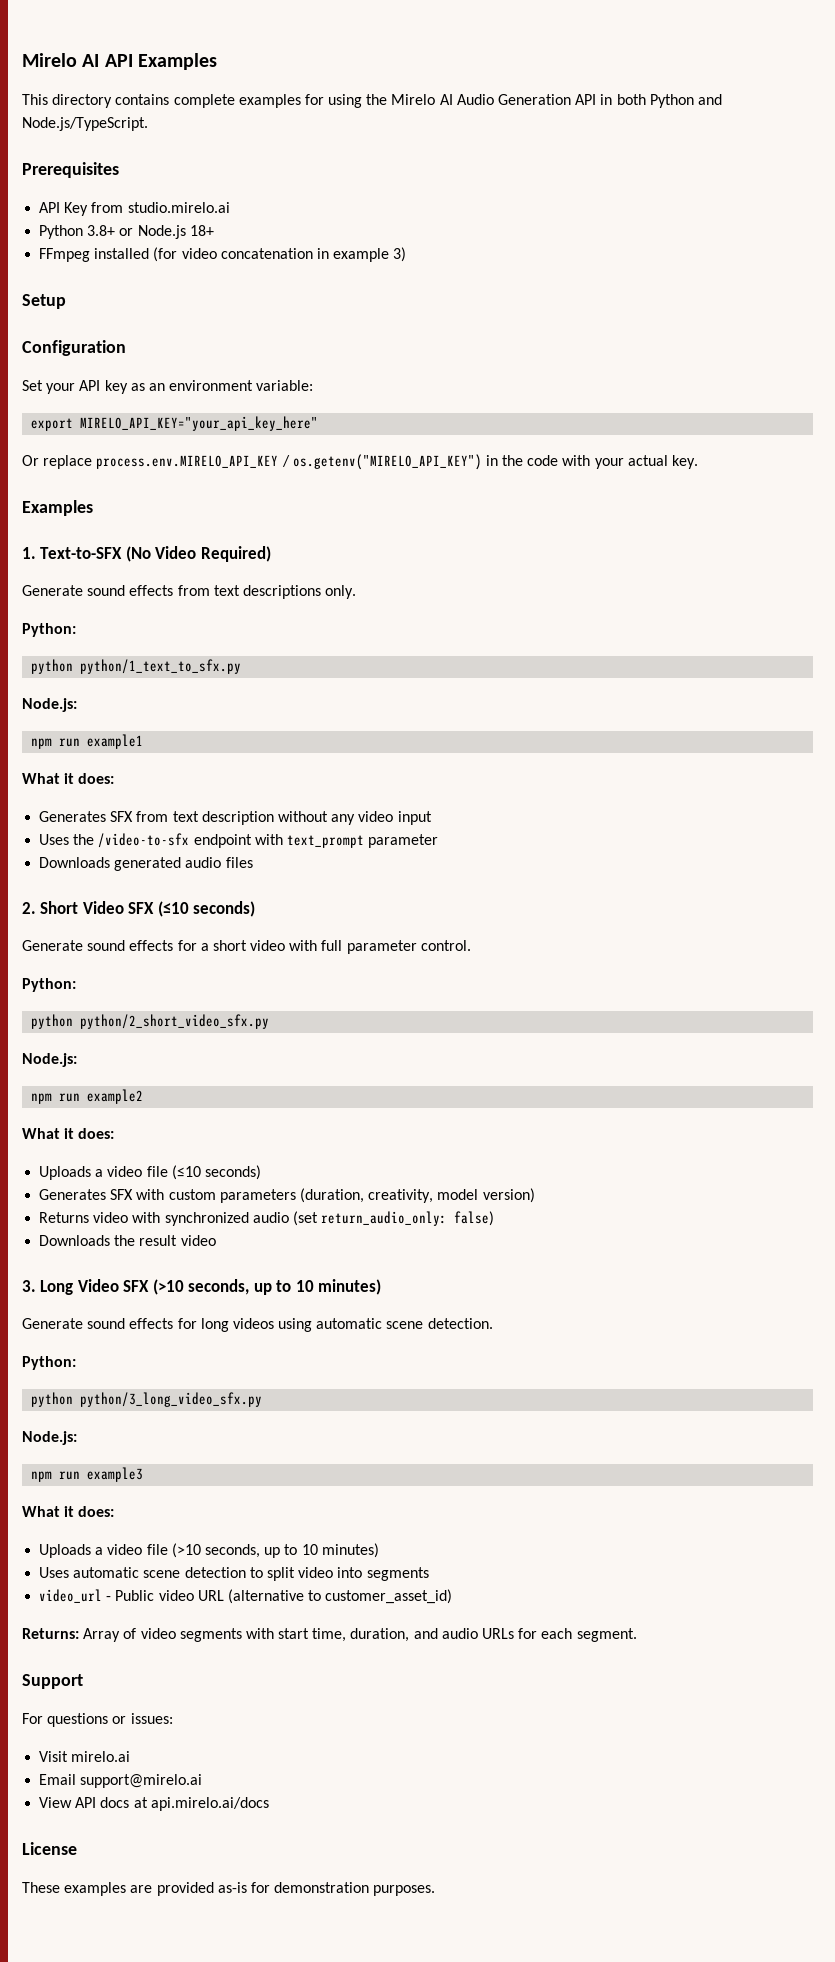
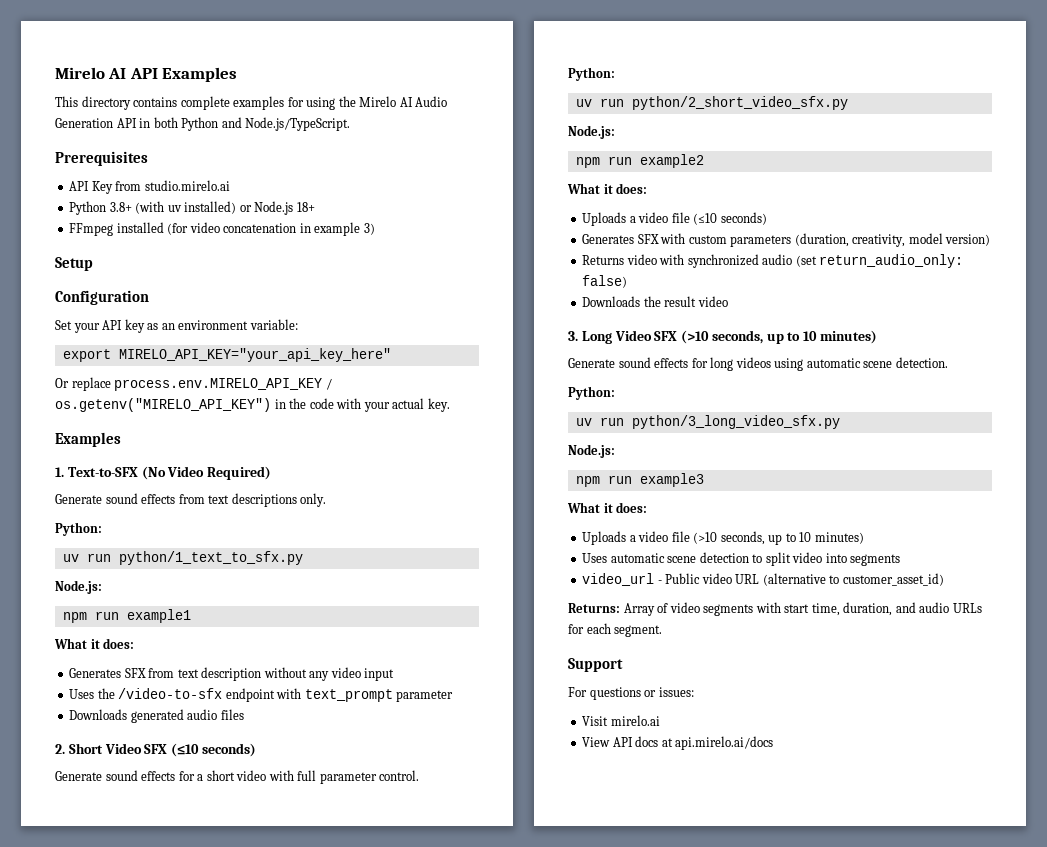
- Python 3.8+ or Node.js 18+
+ Python 3.8+ (with uv installed) or Node.js 18+
- python python/1_text_to_sfx.py
+ uv run python/1_text_to_sfx.py
- python python/2_short_video_sfx.py
+ uv run python/2_short_video_sfx.py
- python python/3_long_video_sfx.py
+ uv run python/3_long_video_sfx.py
- Email support@mirelo.ai
- License
- These examples are provided as-is for demonstration purposes.

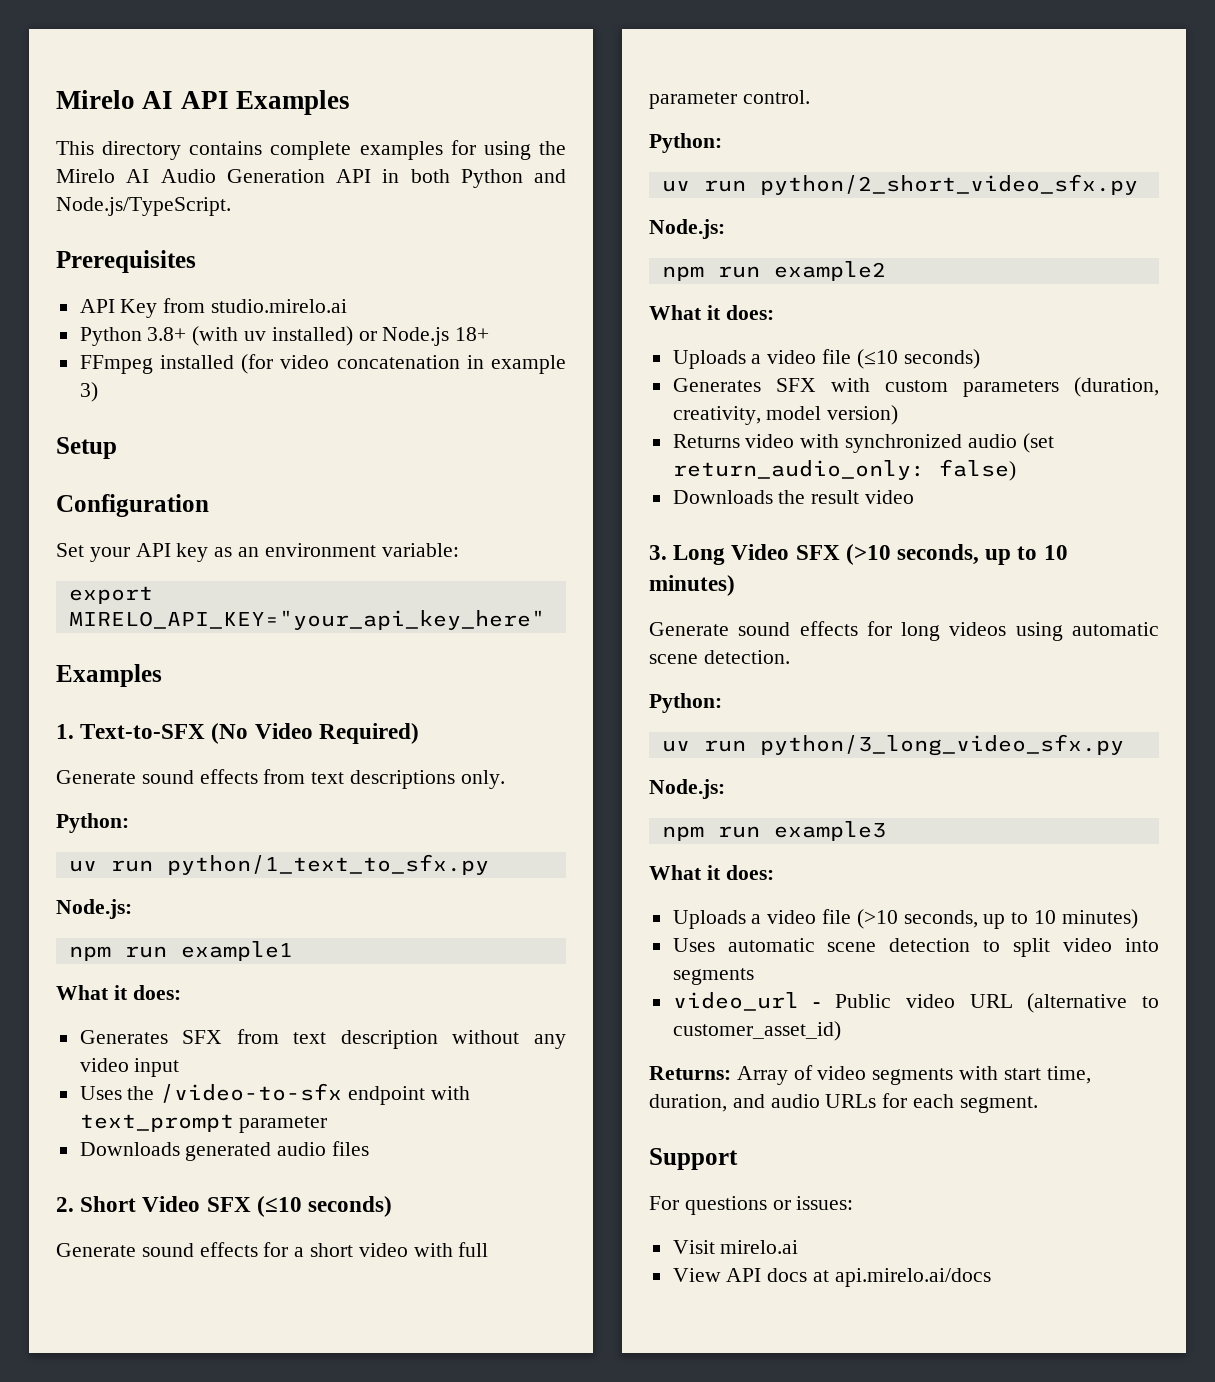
- Or replace process.env.MIRELO_API_KEY / os.getenv("MIRELO_API_KEY") in the code with your actual key.

